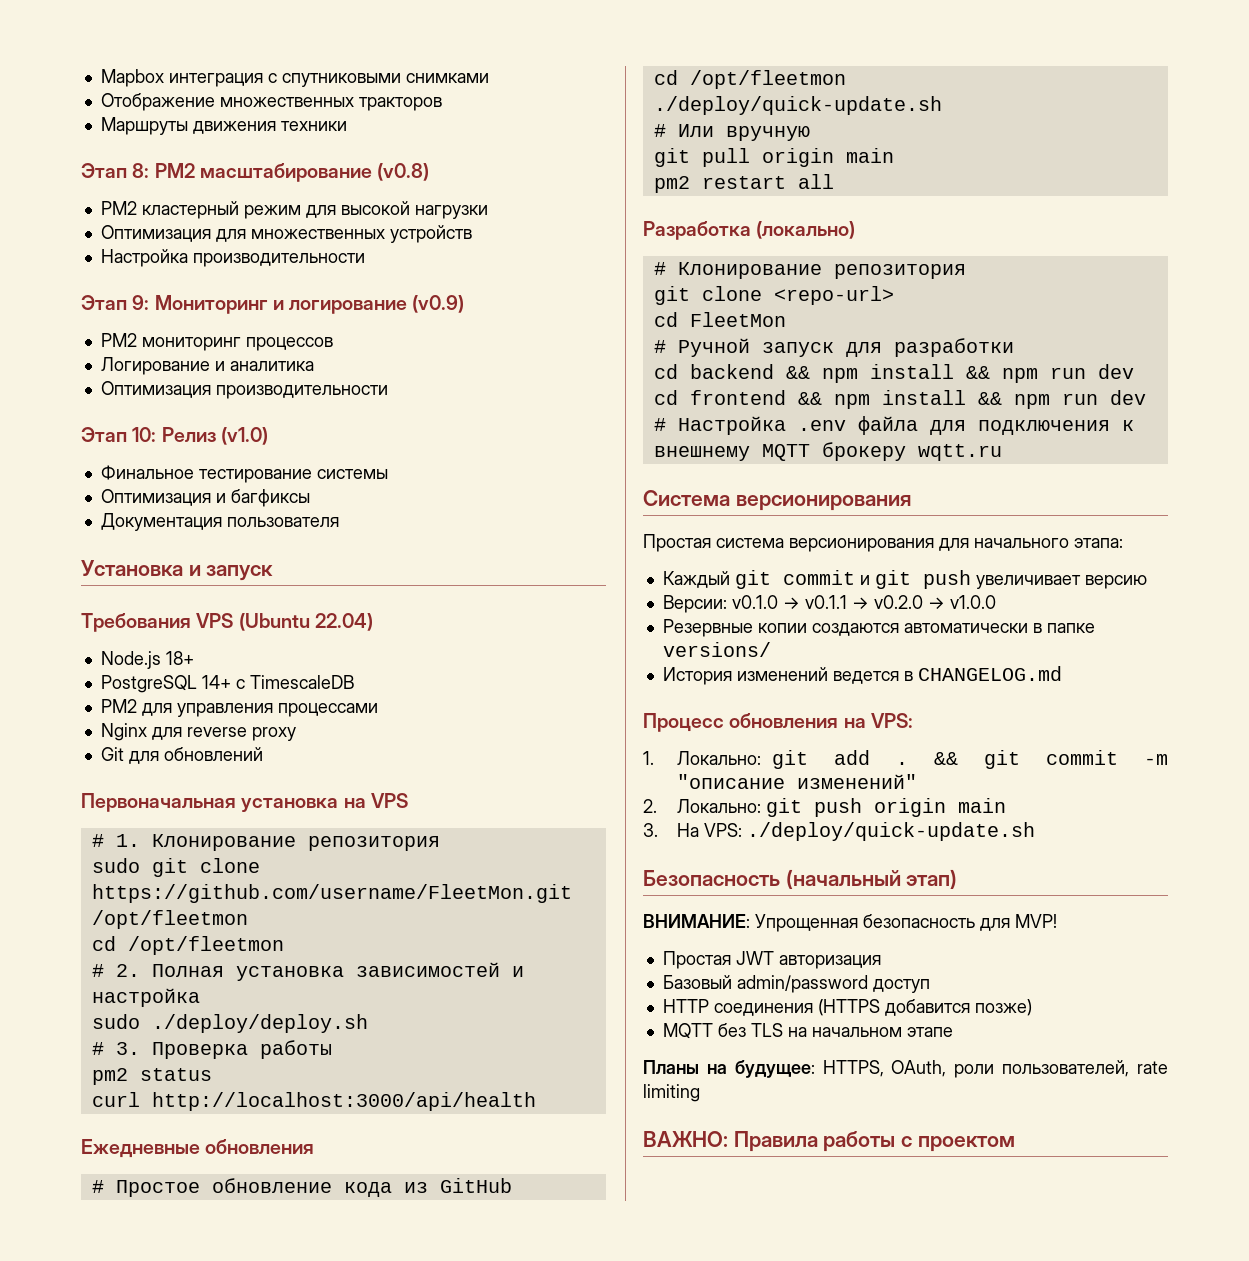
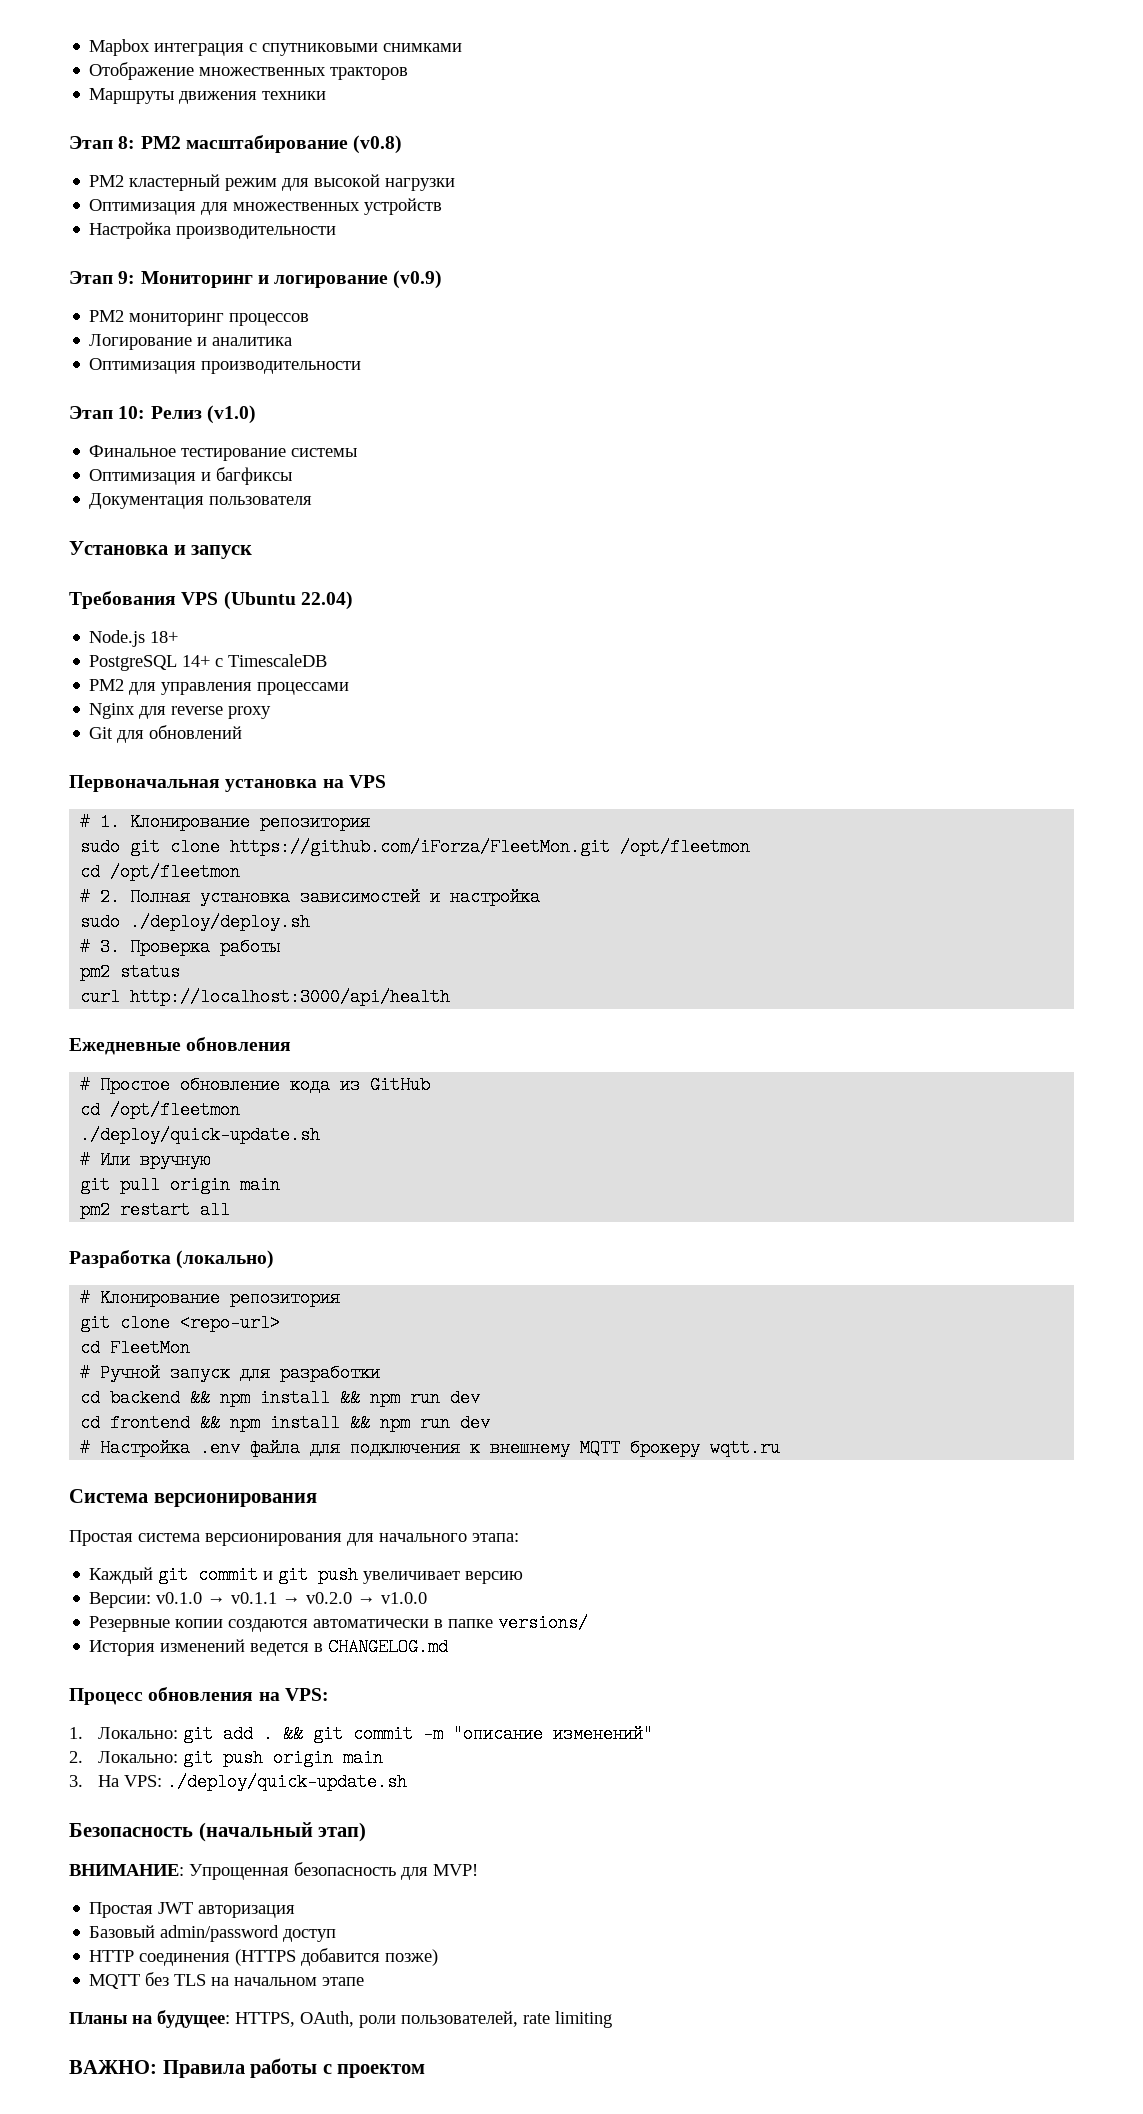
- sudo git clone https://github.com/username/FleetMon.git /opt/fleetmon
+ sudo git clone https://github.com/iForza/FleetMon.git /opt/fleetmon

